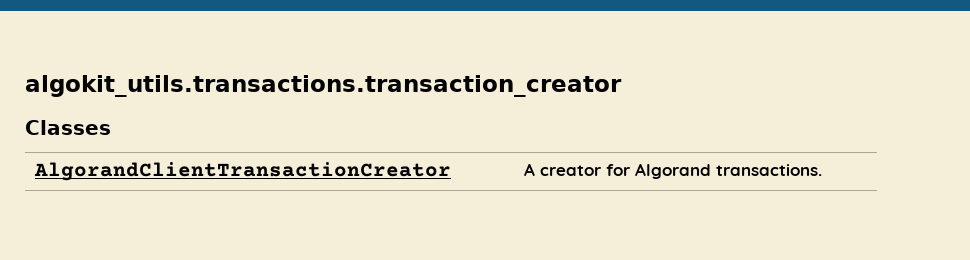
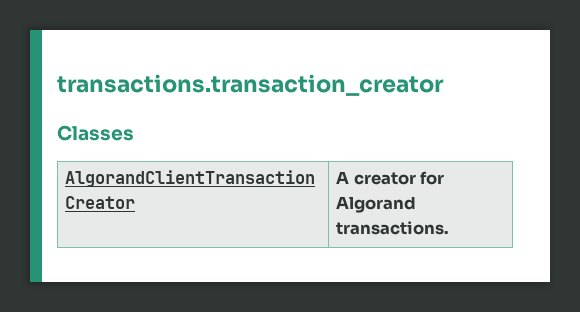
- algokit_utils.transactions.transaction_creator
+ transactions.transaction_creator

